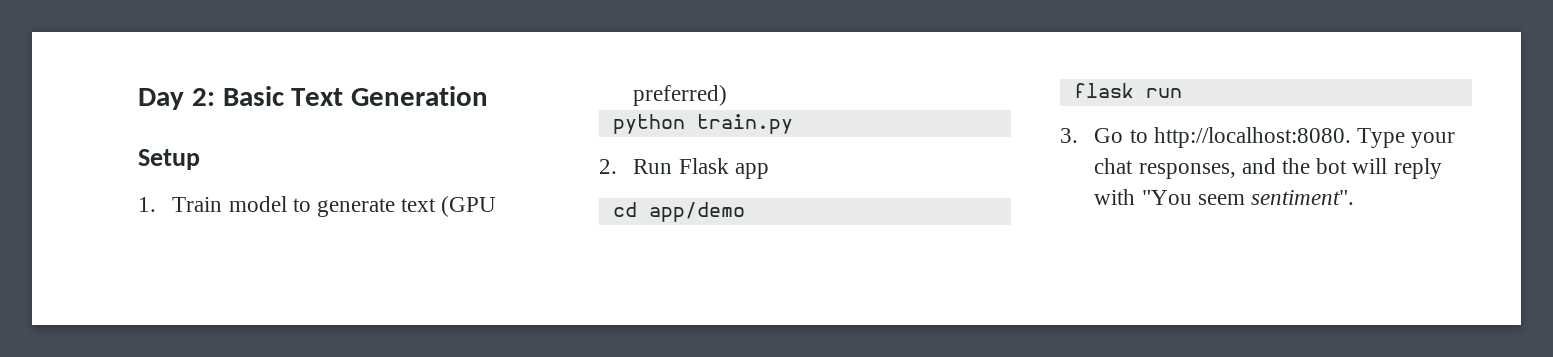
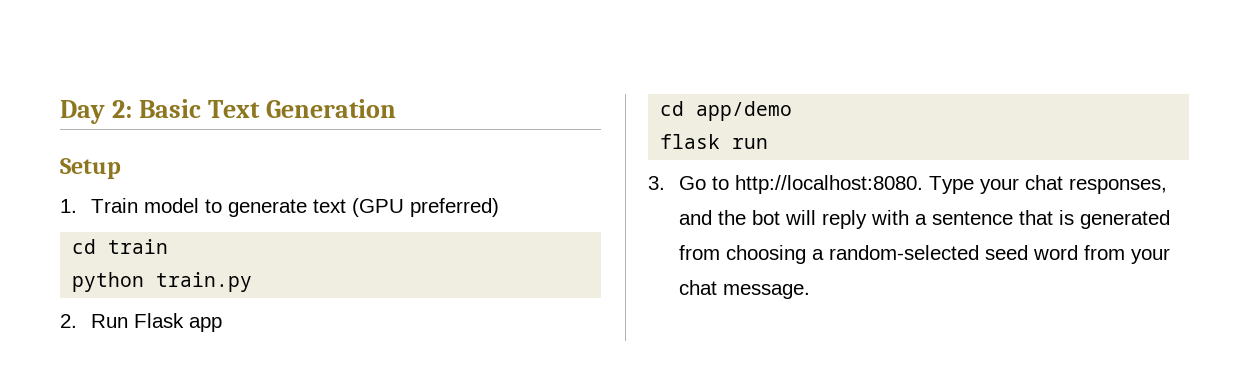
+ cd train
- Type your chat responses, and the bot will reply with "You seem sentiment".
+ Type your chat responses, and the bot will reply with a sentence that is generated from choosing a random-selected seed word from your chat message.

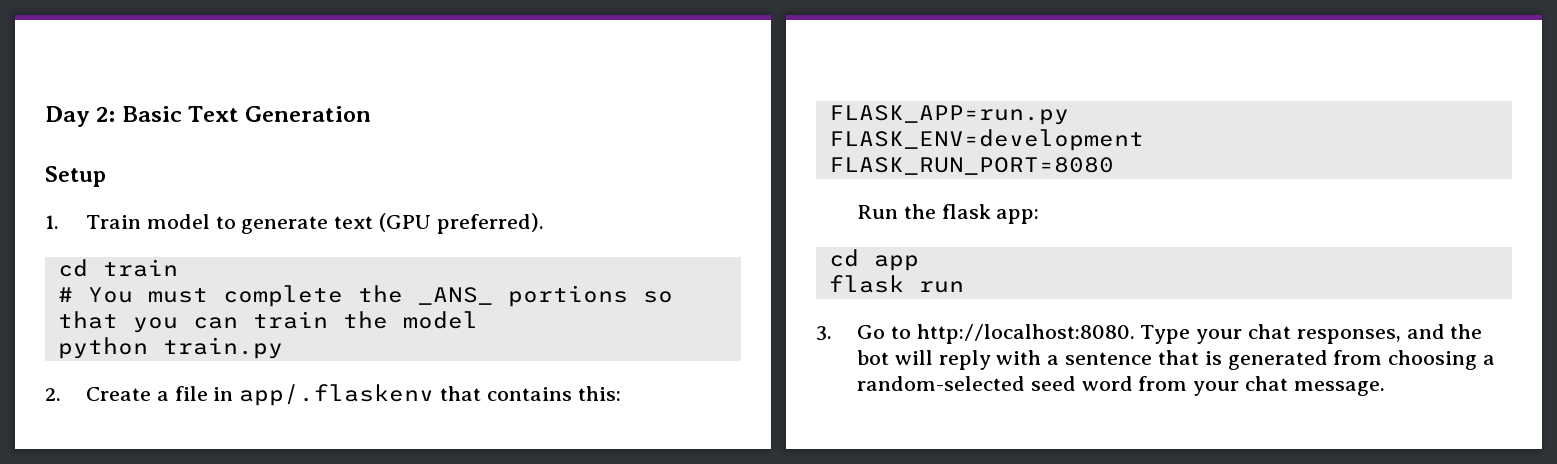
- 1. Train model to generate text (GPU preferred)
+ 1. Train model to generate text (GPU preferred).
+ # You must complete the _ANS_ portions so that you can train the model
  python train.py
- 2. Run Flask app
- cd app/demo
+ 2. Create a file in app/.flaskenv that contains this:
+ FLASK_APP=run.py
+ FLASK_ENV=development
+ FLASK_RUN_PORT=8080
+ Run the flask app:
+ cd app

